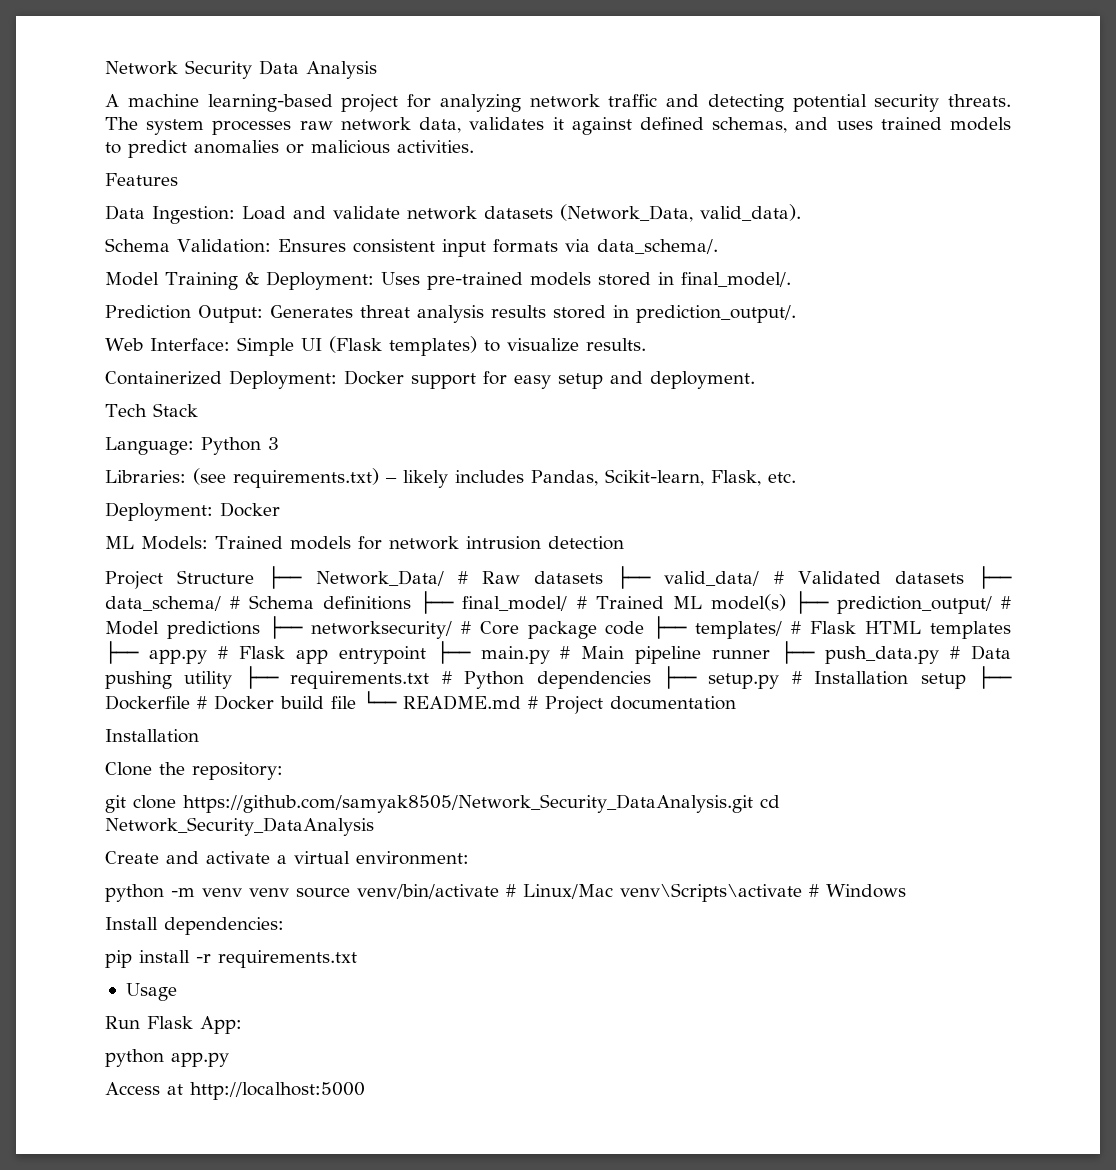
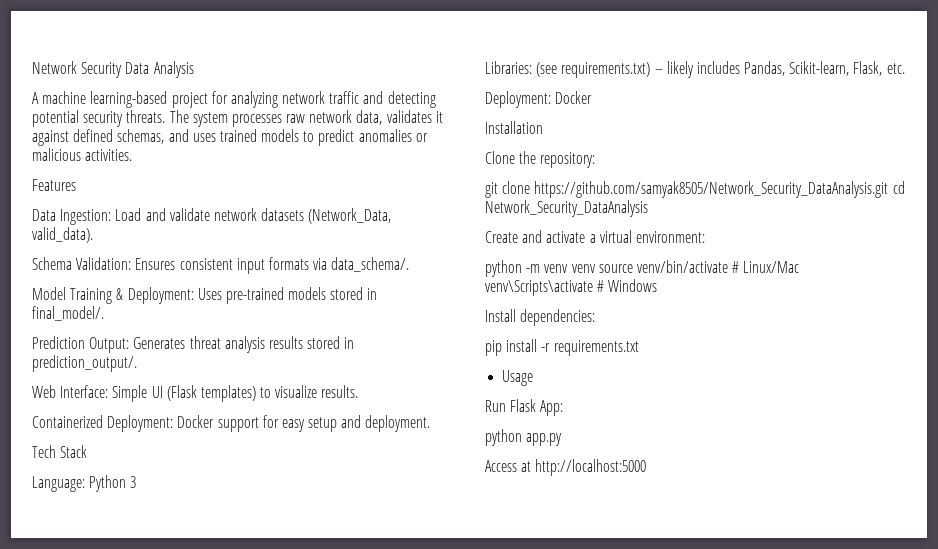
- ML Models: Trained models for network intrusion detection
- Project Structure ├── Network_Data/ # Raw datasets ├── valid_data/ # Validated datasets ├── data_schema/ # Schema definitions ├── final_model/ # Trained ML model(s) ├── prediction_output/ # Model predictions ├── networksecurity/ # Core package code ├── templates/ # Flask HTML templates ├── app.py # Flask app entrypoint ├── main.py # Main pipeline runner ├── push_data.py # Data pushing utility ├── requirements.txt # Python dependencies ├── setup.py # Installation setup ├── Dockerfile # Docker build file └── README.md # Project documentation

